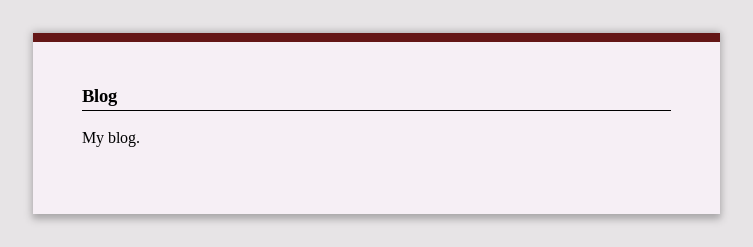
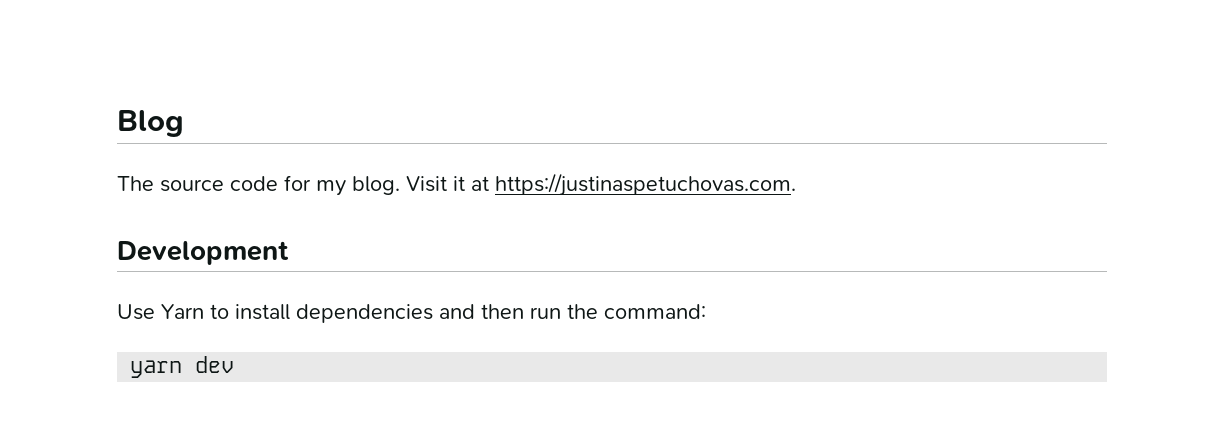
- My blog.
+ The source code for my blog. Visit it at https://justinaspetuchovas.com.
+ Development
+ Use Yarn to install dependencies and then run the command:
+ yarn dev

